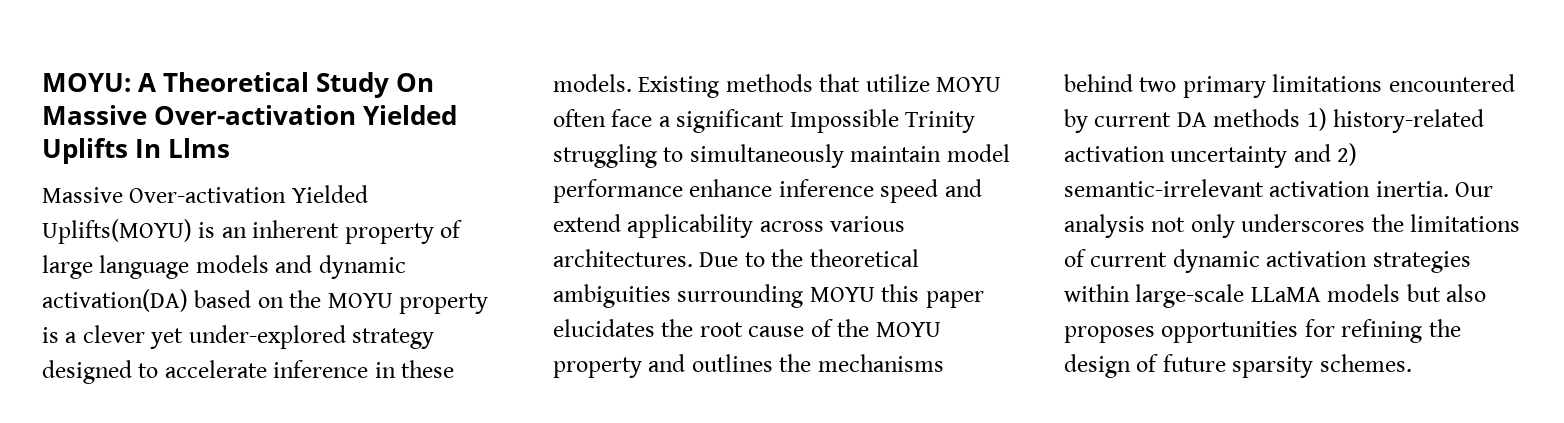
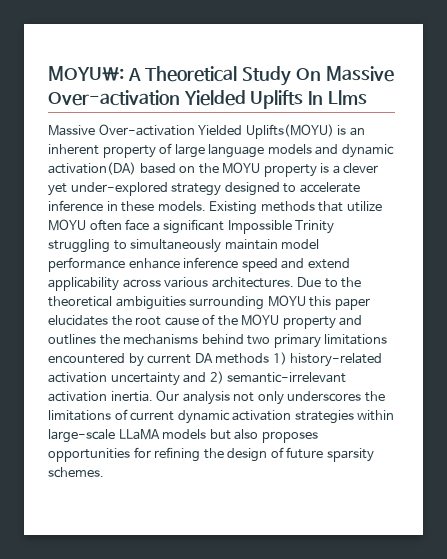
- MOYU: A Theoretical Study On Massive Over-activation Yielded Uplifts In Llms
+ MOYU\: A Theoretical Study On Massive Over-activation Yielded Uplifts In Llms

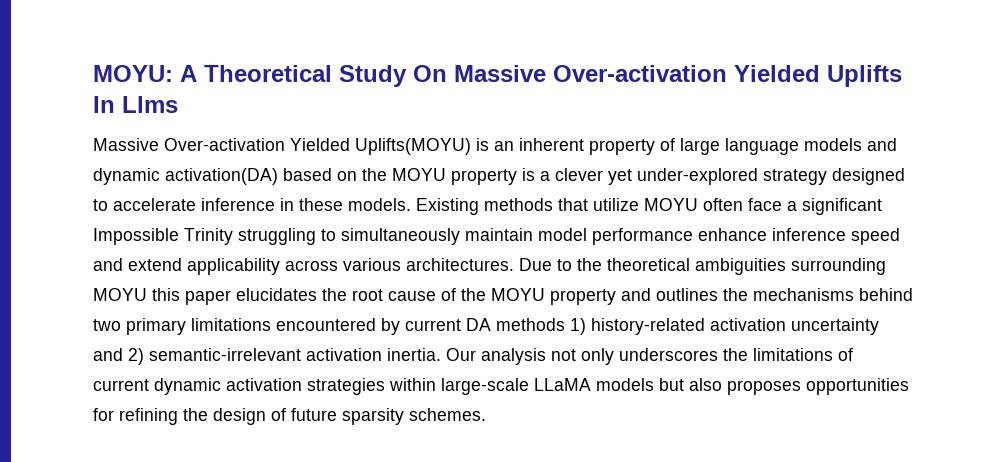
- MOYU\: A Theoretical Study On Massive Over-activation Yielded Uplifts In Llms
+ MOYU: A Theoretical Study On Massive Over-activation Yielded Uplifts In Llms

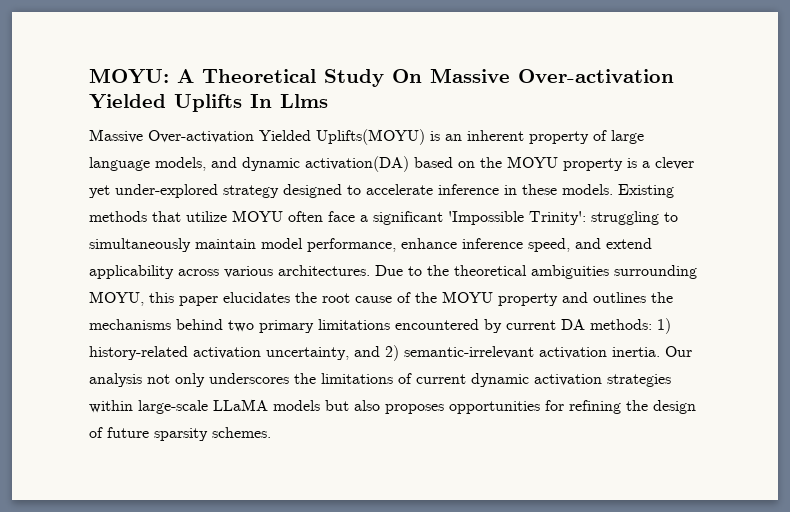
- Massive Over-activation Yielded Uplifts(MOYU) is an inherent property of large language models and dynamic activation(DA) based on the MOYU property is a clever yet under-explored strategy designed to accelerate inference in these models.
+ Massive Over-activation Yielded Uplifts(MOYU) is an inherent property of large language models, and dynamic activation(DA) based on the MOYU property is a clever yet under-explored strategy designed to accelerate inference in these models.
- Existing methods that utilize MOYU often face a significant Impossible Trinity struggling to simultaneously maintain model performance enhance inference speed and extend applicability across various architectures.
+ Existing methods that utilize MOYU often face a significant 'Impossible Trinity': struggling to simultaneously maintain model performance, enhance inference speed, and extend applicability across various architectures.
- Due to the theoretical ambiguities surrounding MOYU this paper elucidates the root cause of the MOYU property and outlines the mechanisms behind two primary limitations encountered by current DA methods 1) history-related activation uncertainty and 2) semantic-irrelevant activation inertia.
+ Due to the theoretical ambiguities surrounding MOYU, this paper elucidates the root cause of the MOYU property and outlines the mechanisms behind two primary limitations encountered by current DA methods: 1) history-related activation uncertainty, and 2) semantic-irrelevant activation inertia.

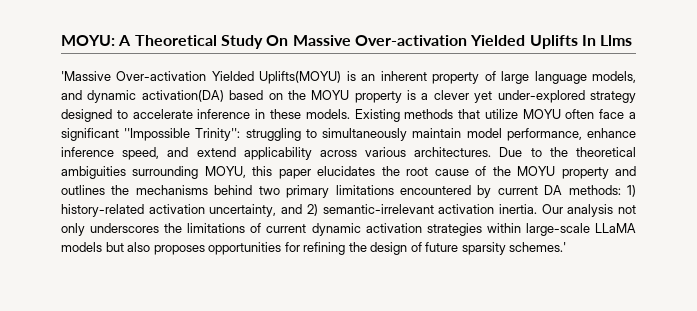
- Massive Over-activation Yielded Uplifts(MOYU) is an inherent property of large language models, and dynamic activation(DA) based on the MOYU property is a clever yet under-explored strategy designed to accelerate inference in these models.
+ 'Massive Over-activation Yielded Uplifts(MOYU) is an inherent property of large language models, and dynamic activation(DA) based on the MOYU property is a clever yet under-explored strategy designed to accelerate inference in these models.
- Existing methods that utilize MOYU often face a significant 'Impossible Trinity': struggling to simultaneously maintain model performance, enhance inference speed, and extend applicability across various architectures.
+ Existing methods that utilize MOYU often face a significant ''Impossible Trinity'': struggling to simultaneously maintain model performance, enhance inference speed, and extend applicability across various architectures.
- Our analysis not only underscores the limitations of current dynamic activation strategies within large-scale LLaMA models but also proposes opportunities for refining the design of future sparsity schemes.
+ Our analysis not only underscores the limitations of current dynamic activation strategies within large-scale LLaMA models but also proposes opportunities for refining the design of future sparsity schemes.'

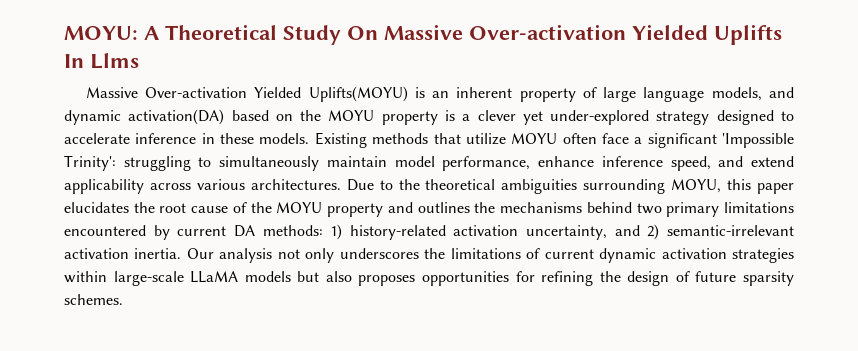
- 'Massive Over-activation Yielded Uplifts(MOYU) is an inherent property of large language models, and dynamic activation(DA) based on the MOYU property is a clever yet under-explored strategy designed to accelerate inference in these models.
+ Massive Over-activation Yielded Uplifts(MOYU) is an inherent property of large language models, and dynamic activation(DA) based on the MOYU property is a clever yet under-explored strategy designed to accelerate inference in these models.
- Existing methods that utilize MOYU often face a significant ''Impossible Trinity'': struggling to simultaneously maintain model performance, enhance inference speed, and extend applicability across various architectures.
+ Existing methods that utilize MOYU often face a significant 'Impossible Trinity': struggling to simultaneously maintain model performance, enhance inference speed, and extend applicability across various architectures.
- Our analysis not only underscores the limitations of current dynamic activation strategies within large-scale LLaMA models but also proposes opportunities for refining the design of future sparsity schemes.'
+ Our analysis not only underscores the limitations of current dynamic activation strategies within large-scale LLaMA models but also proposes opportunities for refining the design of future sparsity schemes.

